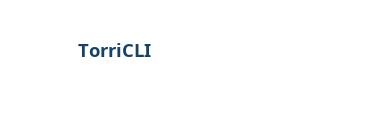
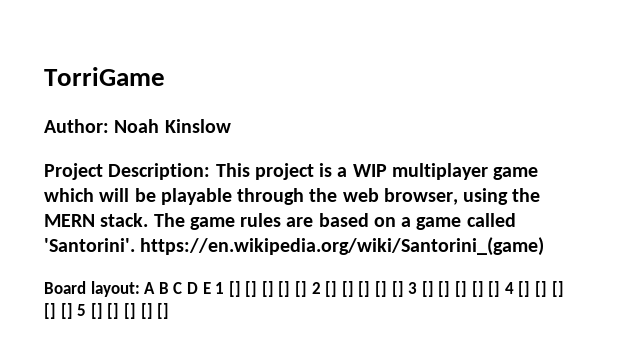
- TorriCLI
+ TorriGame
+ Author: Noah Kinslow
+ Project Description: This project is a WIP multiplayer game which will be playable through the web browser, using the MERN stack. The game rules are based on a game called 'Santorini'. https://en.wikipedia.org/wiki/Santorini_(game)
+ Board layout: A B C D E 1 [] [] [] [] [] 2 [] [] [] [] [] 3 [] [] [] [] [] 4 [] [] [] [] [] 5 [] [] [] [] []

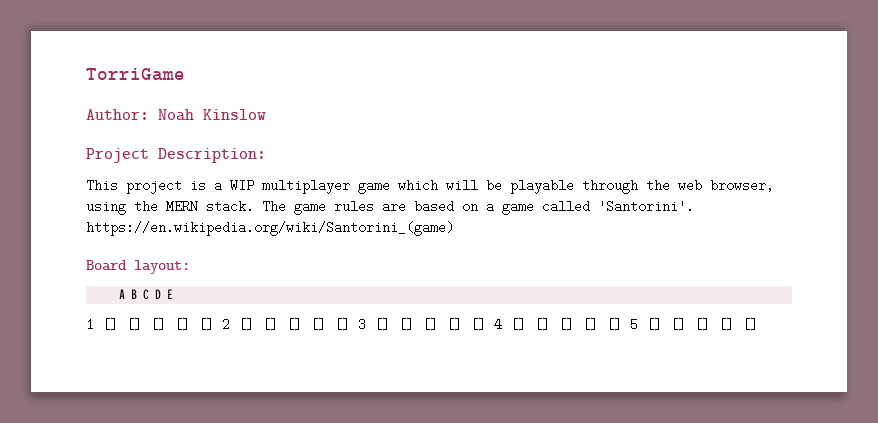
- Project Description: This project is a WIP multiplayer game which will be playable through the web browser, using the MERN stack.
+ Project Description:
+ This project is a WIP multiplayer game which will be playable through the web browser, using the MERN stack.
- Board layout: A B C D E 1 [] [] [] [] [] 2 [] [] [] [] [] 3 [] [] [] [] [] 4 [] [] [] [] [] 5 [] [] [] [] []
+ Board layout:
+ A B C D E
+ 1 [] [] [] [] [] 2 [] [] [] [] [] 3 [] [] [] [] [] 4 [] [] [] [] [] 5 [] [] [] [] []

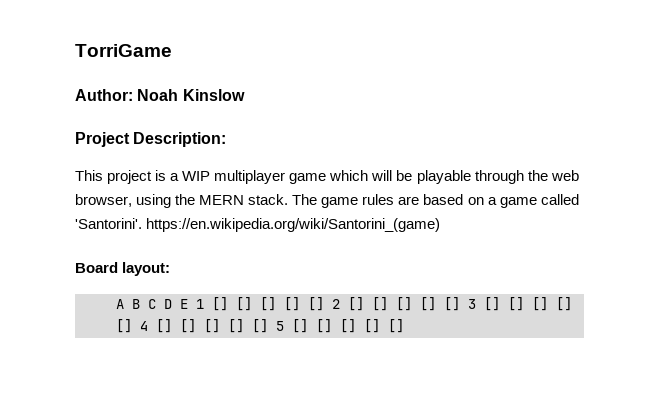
- A B C D E
- 1 [] [] [] [] [] 2 [] [] [] [] [] 3 [] [] [] [] [] 4 [] [] [] [] [] 5 [] [] [] [] []
+ A B C D E 1 [] [] [] [] [] 2 [] [] [] [] [] 3 [] [] [] [] [] 4 [] [] [] [] [] 5 [] [] [] [] []

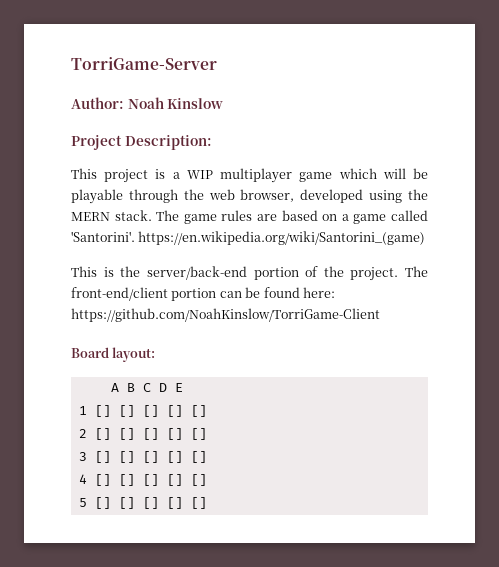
- TorriGame
+ TorriGame-Server
- This project is a WIP multiplayer game which will be playable through the web browser, using the MERN stack.
+ This project is a WIP multiplayer game which will be playable through the web browser, developed using the MERN stack.
+ This is the server/back-end portion of the project. The front-end/client portion can be found here: https://github.com/NoahKinslow/TorriGame-Client
- A B C D E 1 [] [] [] [] [] 2 [] [] [] [] [] 3 [] [] [] [] [] 4 [] [] [] [] [] 5 [] [] [] [] []
+ A B C D E
+ 1 [] [] [] [] []
+ 2 [] [] [] [] []
+ 3 [] [] [] [] []
+ 4 [] [] [] [] []
+ 5 [] [] [] [] []

